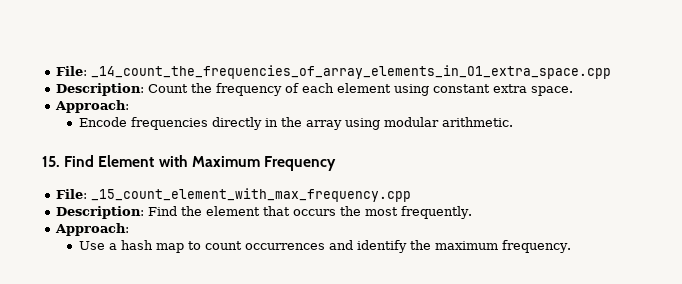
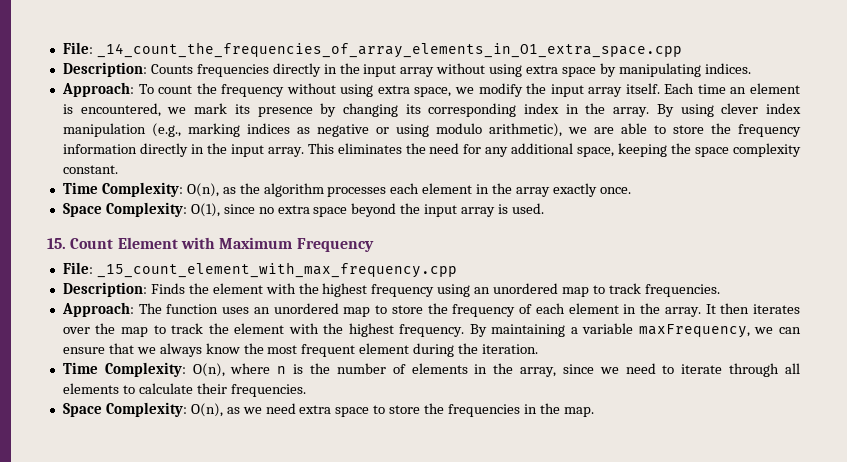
- Description: Count the frequency of each element using constant extra space.
- Approach:
- Encode frequencies directly in the array using modular arithmetic.
+ Description: Counts frequencies directly in the input array without using extra space by manipulating indices.
+ Approach: To count the frequency without using extra space, we modify the input array itself. Each time an element is encountered, we mark its presence by changing its corresponding index in the array. By using clever index manipulation (e.g., marking indices as negative or using modulo arithmetic), we are able to store the frequency information directly in the input array. This eliminates the need for any additional space, keeping the space complexity constant.
+ Time Complexity: O(n), as the algorithm processes each element in the array exactly once.
+ Space Complexity: O(1), since no extra space beyond the input array is used.
- 15. Find Element with Maximum Frequency
+ 15. Count Element with Maximum Frequency
- Description: Find the element that occurs the most frequently.
- Approach:
- Use a hash map to count occurrences and identify the maximum frequency.
+ Description: Finds the element with the highest frequency using an unordered map to track frequencies.
+ Approach: The function uses an unordered map to store the frequency of each element in the array. It then iterates over the map to track the element with the highest frequency. By maintaining a variable maxFrequency, we can ensure that we always know the most frequent element during the iteration.
+ Time Complexity: O(n), where n is the number of elements in the array, since we need to iterate through all elements to calculate their frequencies.
+ Space Complexity: O(n), as we need extra space to store the frequencies in the map.

